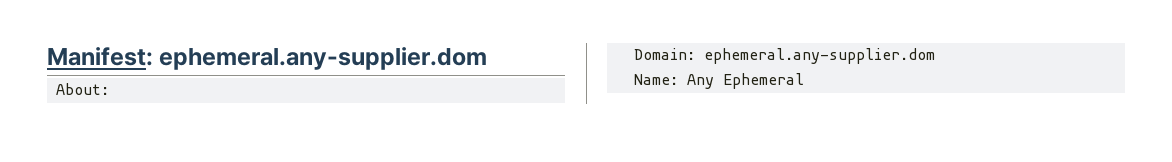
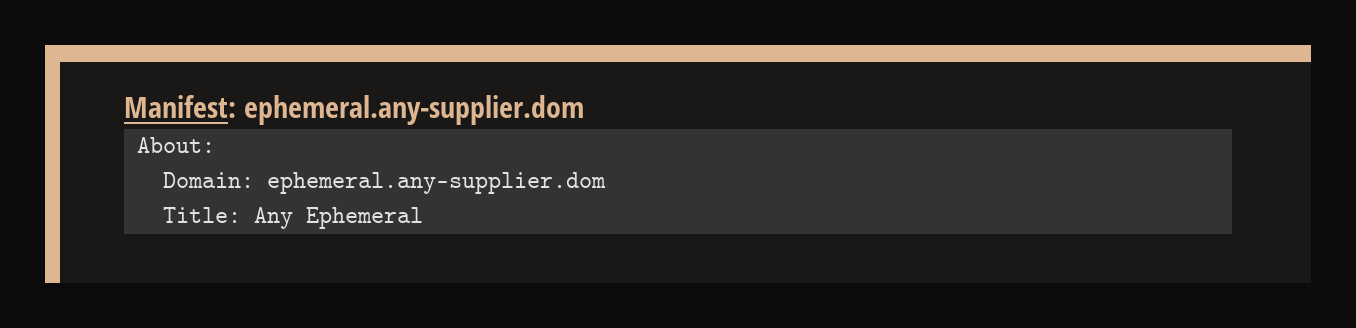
- Name: Any Ephemeral
+ Title: Any Ephemeral

